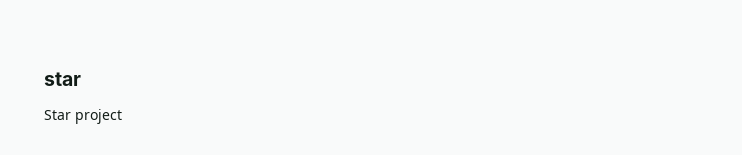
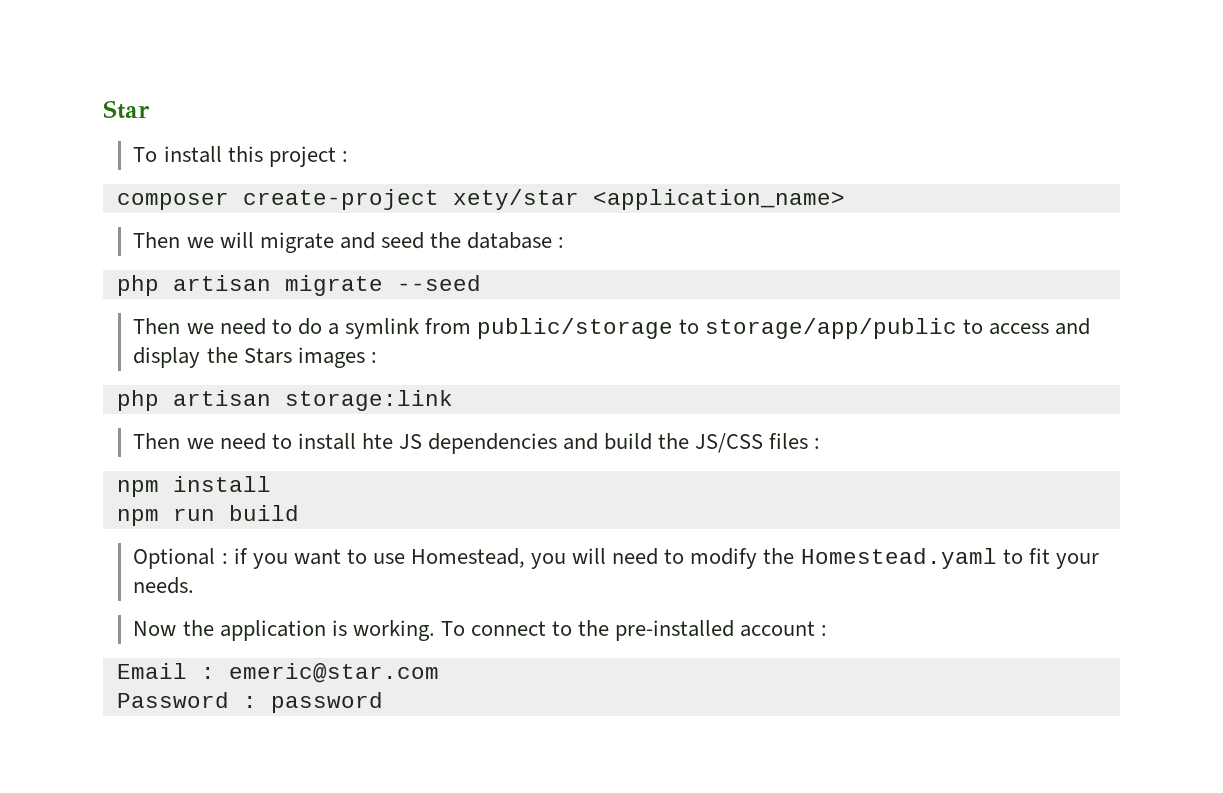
- star
- Star project
+ Star
+ To install this project :
+ composer create-project xety/star <application_name>
+ Then we will migrate and seed the database :
+ php artisan migrate --seed
+ Then we need to do a symlink from public/storage to storage/app/public to access and display the Stars images :
+ php artisan storage:link
+ Then we need to install hte JS dependencies and build the JS/CSS files :
+ npm install
+ npm run build
+ Optional : if you want to use Homestead, you will need to modify the Homestead.yaml to fit your needs.
+ Now the application is working. To connect to the pre-installed account :
+ Email : emeric@star.com
+ Password : password

